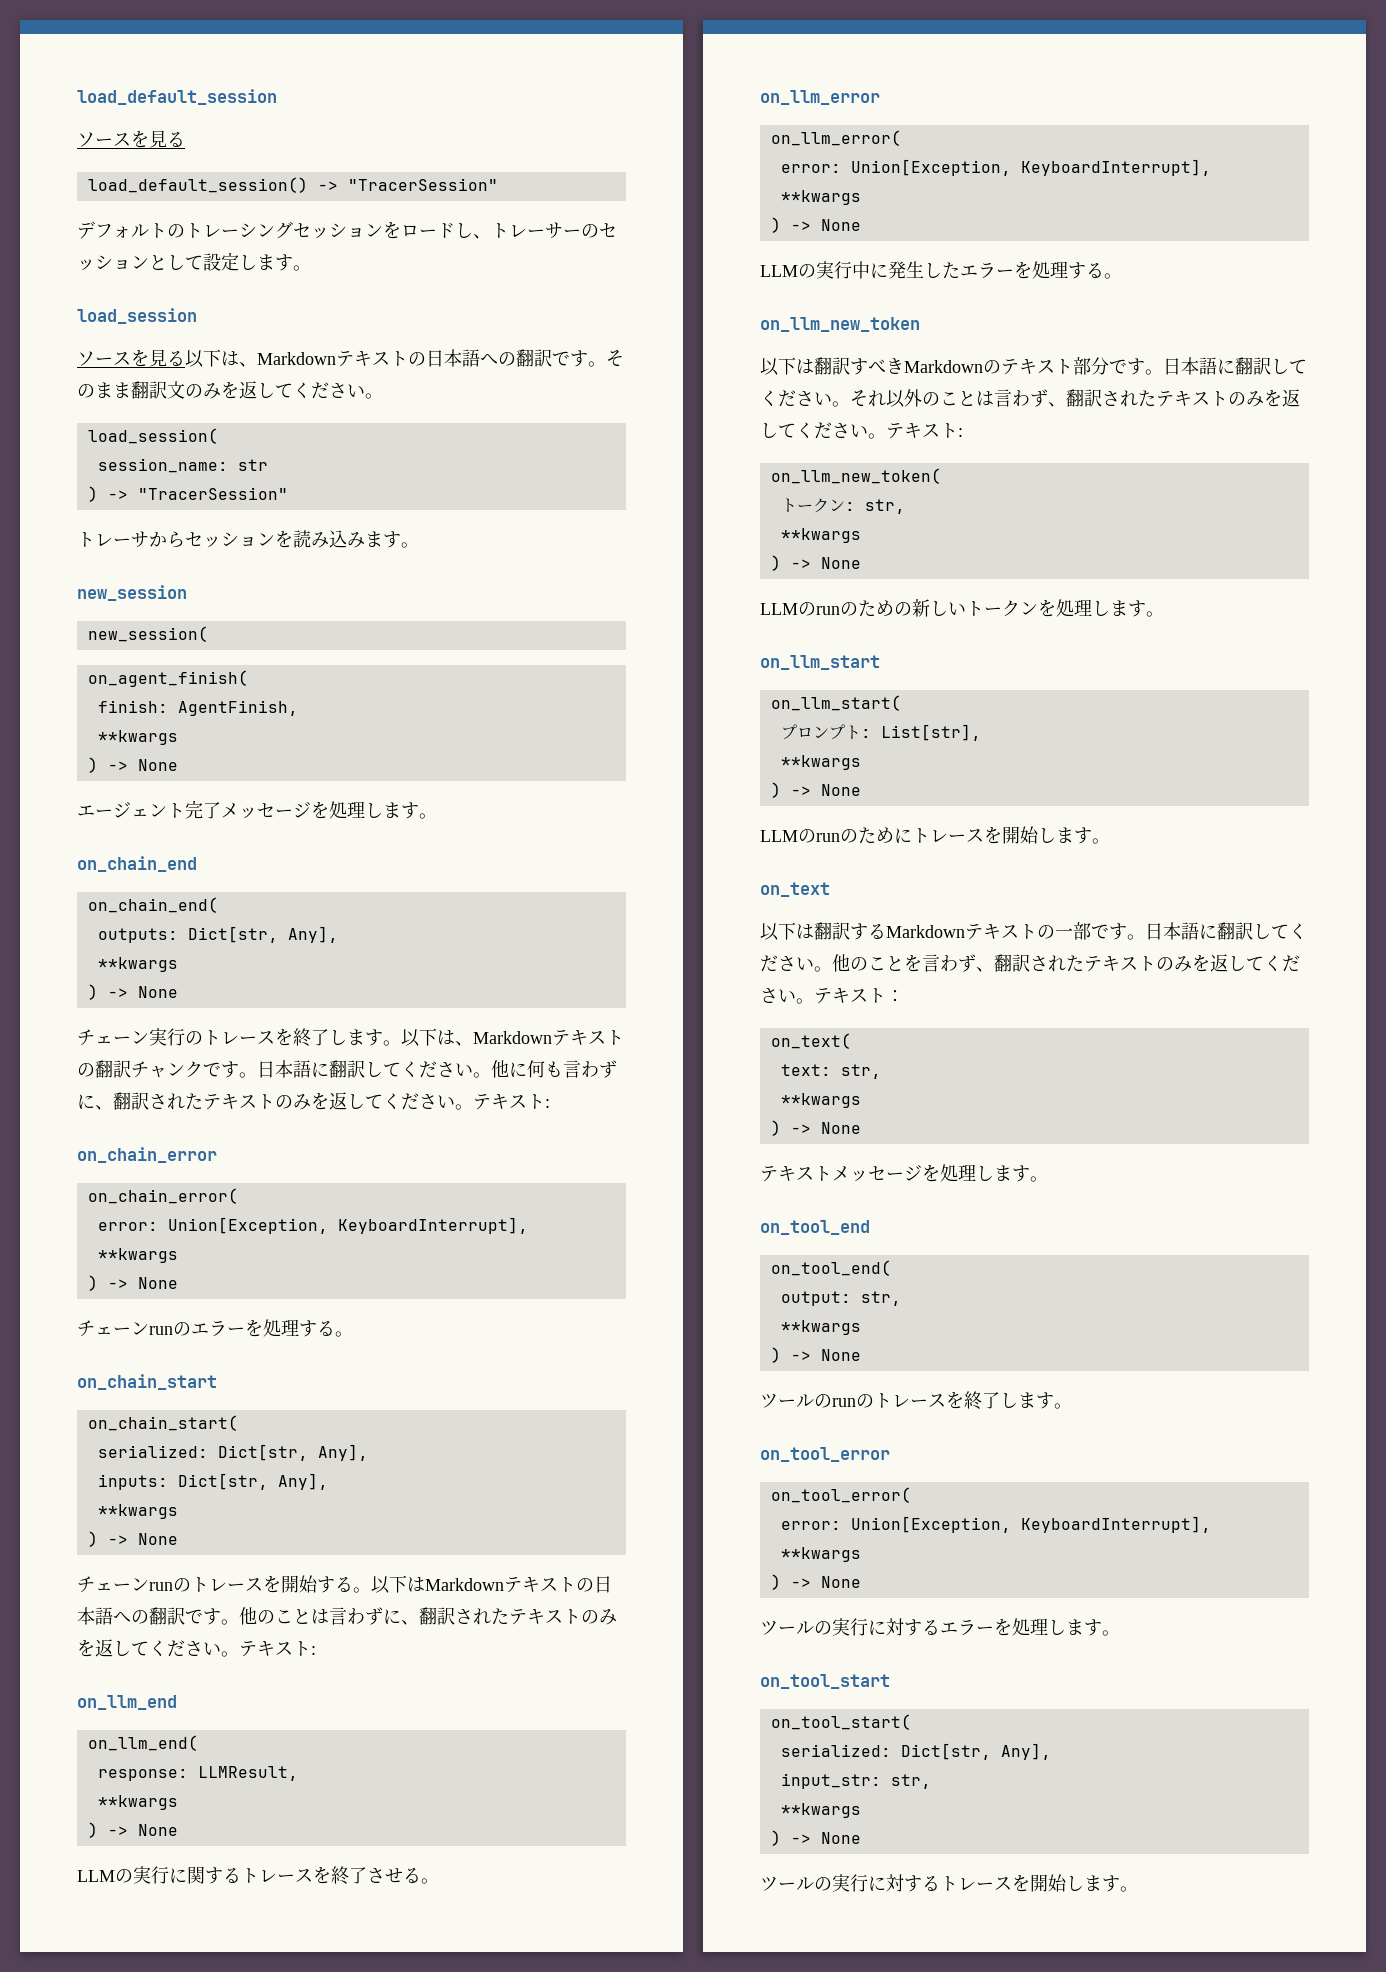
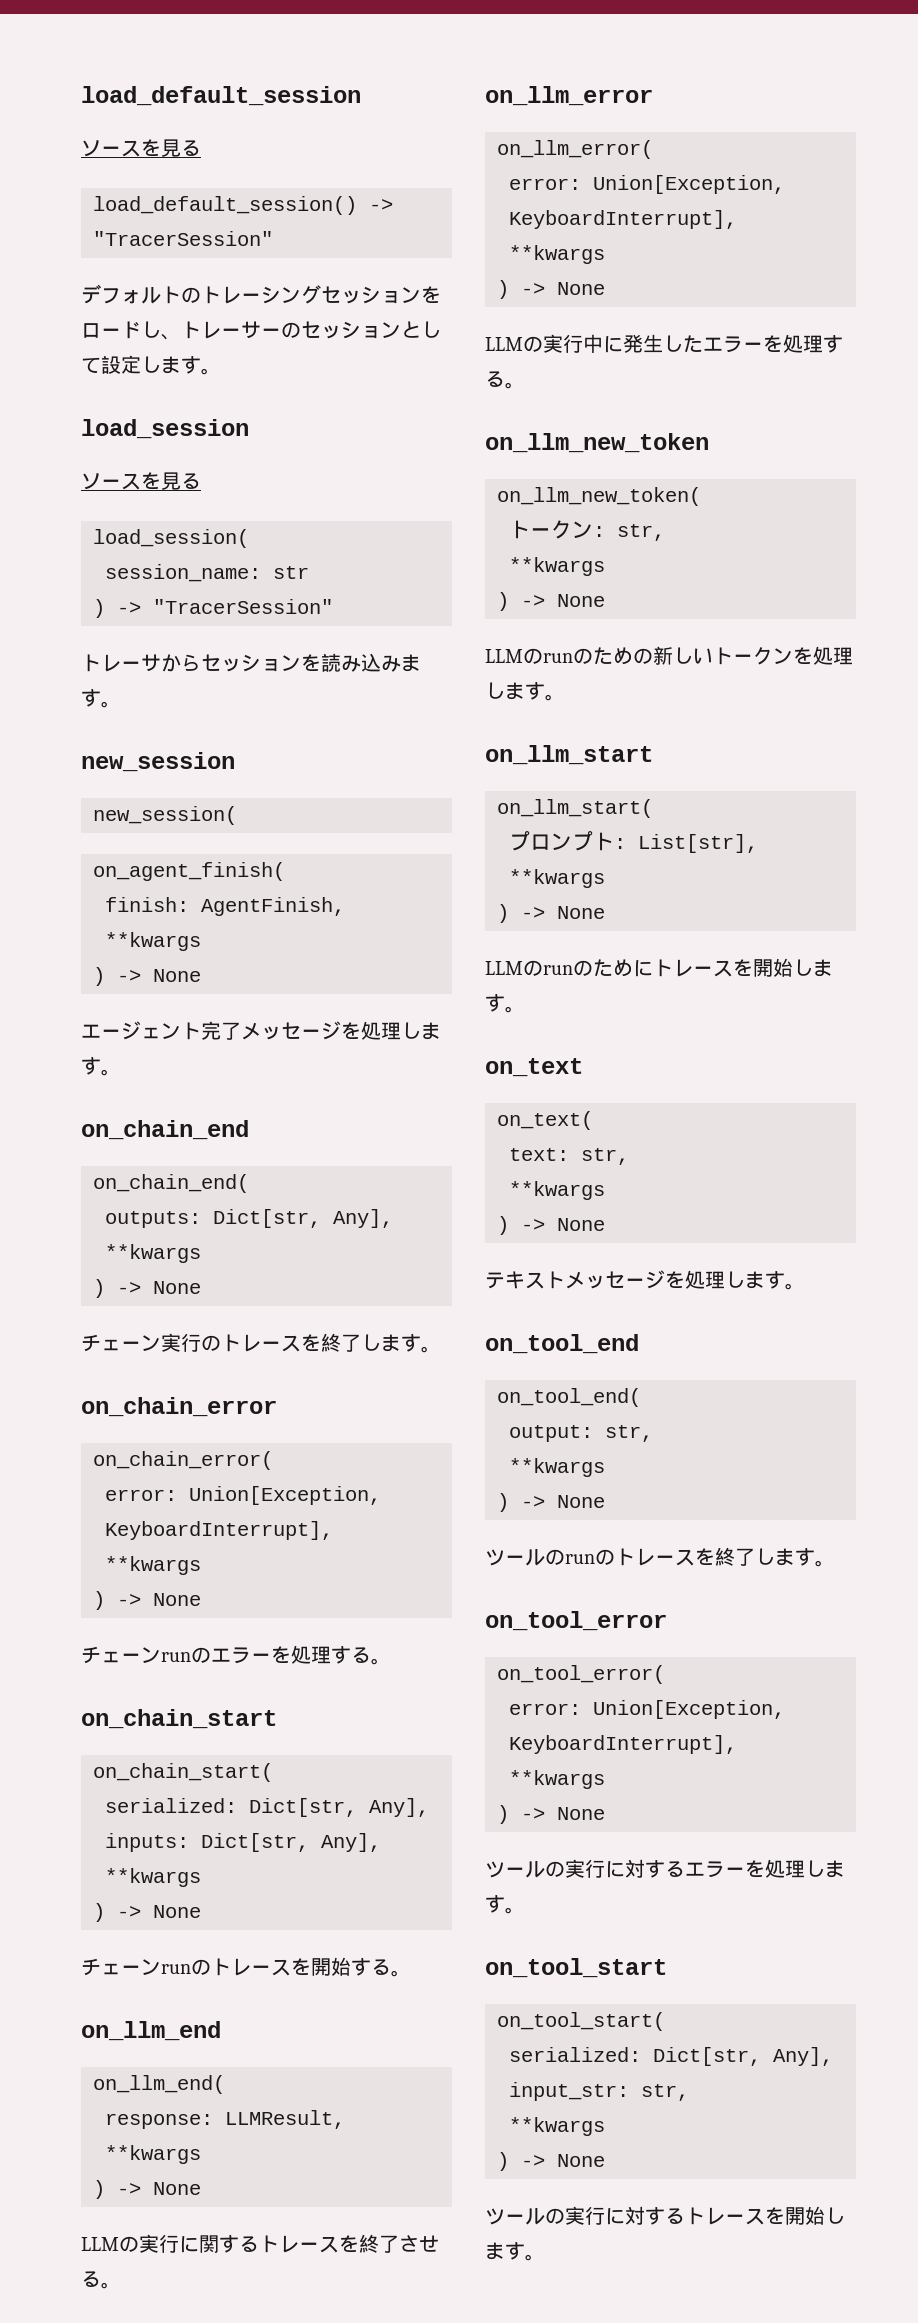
  load_session
- ソースを見る以下は、Markdownテキストの日本語への翻訳です。そのまま翻訳文のみを返してください。
+ ソースを見る
- 以下は、Markdownテキストの翻訳チャンクです。日本語に翻訳してください。他に何も言わずに、翻訳されたテキストのみを返してください。テキスト:
- 以下はMarkdownテキストの日本語への翻訳です。他のことは言わずに、翻訳されたテキストのみを返してください。テキスト:
- 以下は翻訳すべきMarkdownのテキスト部分です。日本語に翻訳してください。それ以外のことは言わず、翻訳されたテキストのみを返してください。テキスト:
- 以下は翻訳するMarkdownテキストの一部です。日本語に翻訳してください。他のことを言わず、翻訳されたテキストのみを返してください。テキスト：

